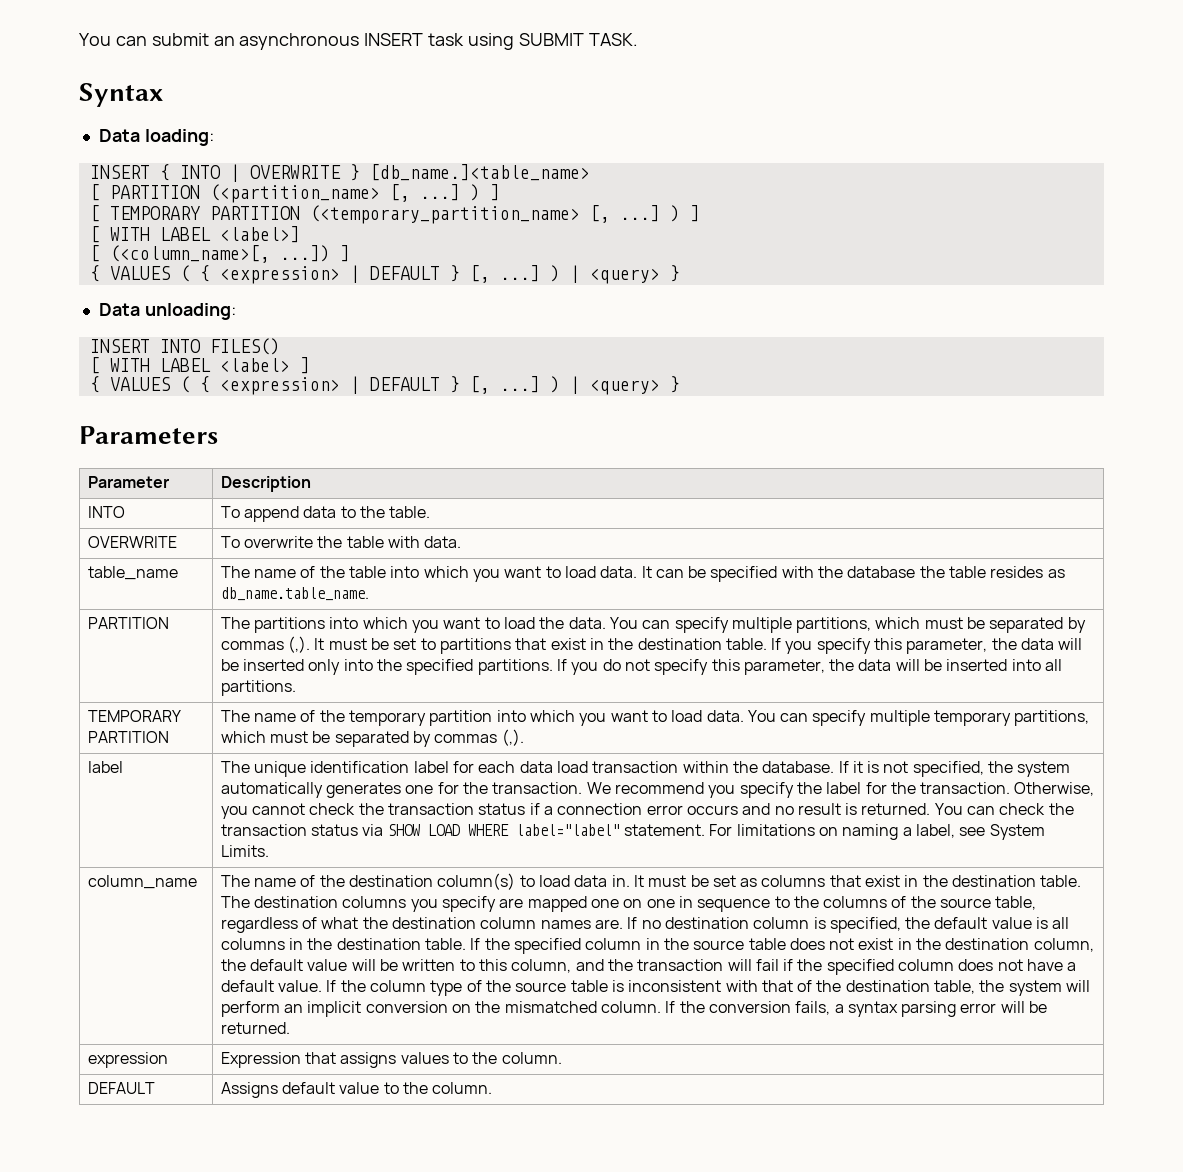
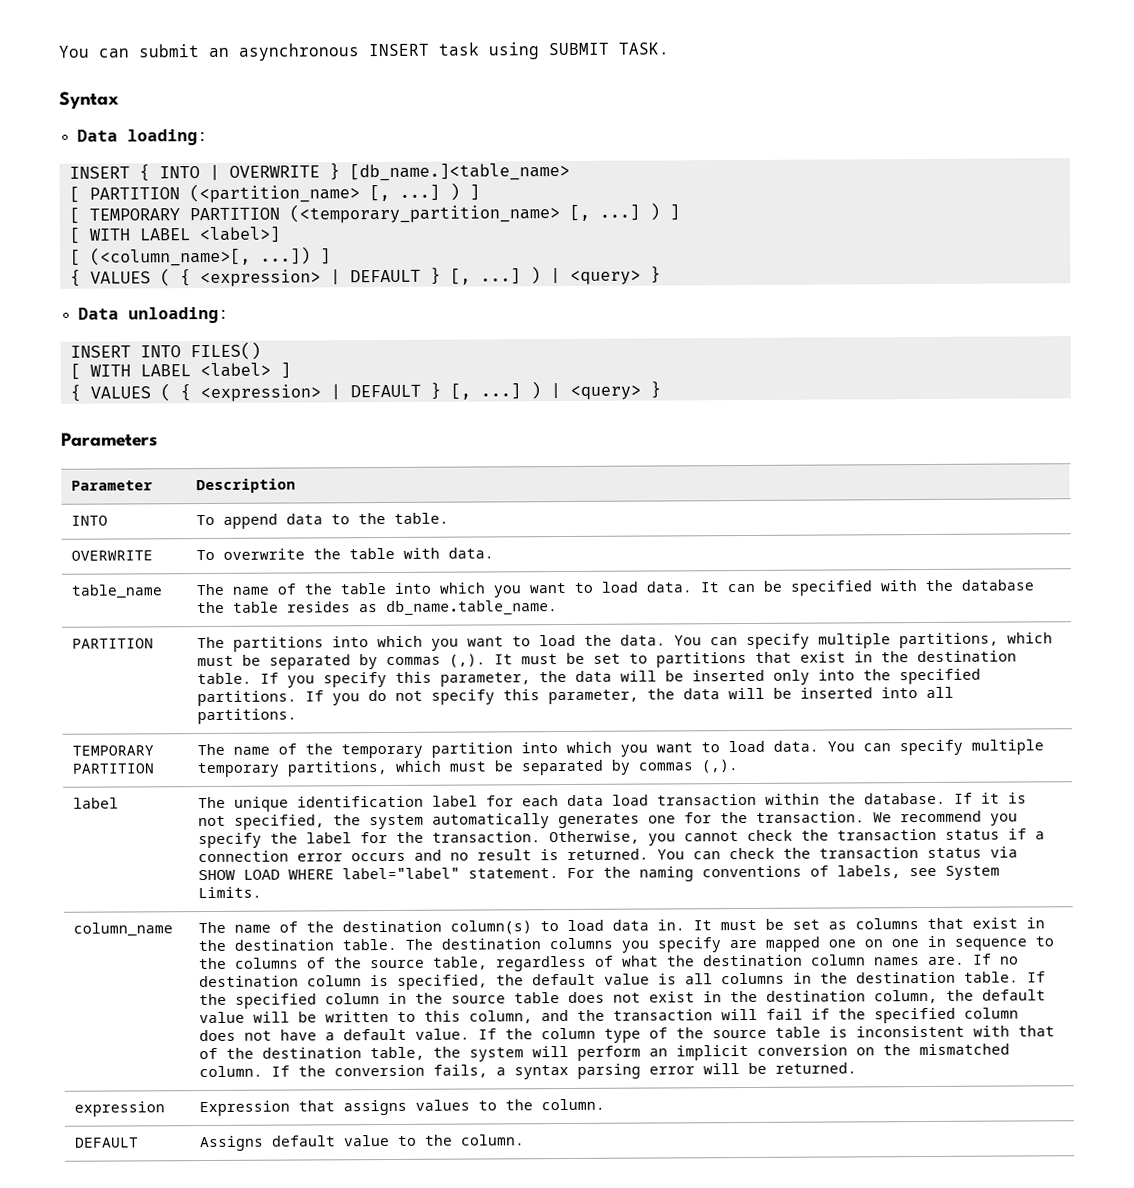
- For limitations on naming a label, see System Limits.
+ For the naming conventions of labels, see System Limits.

